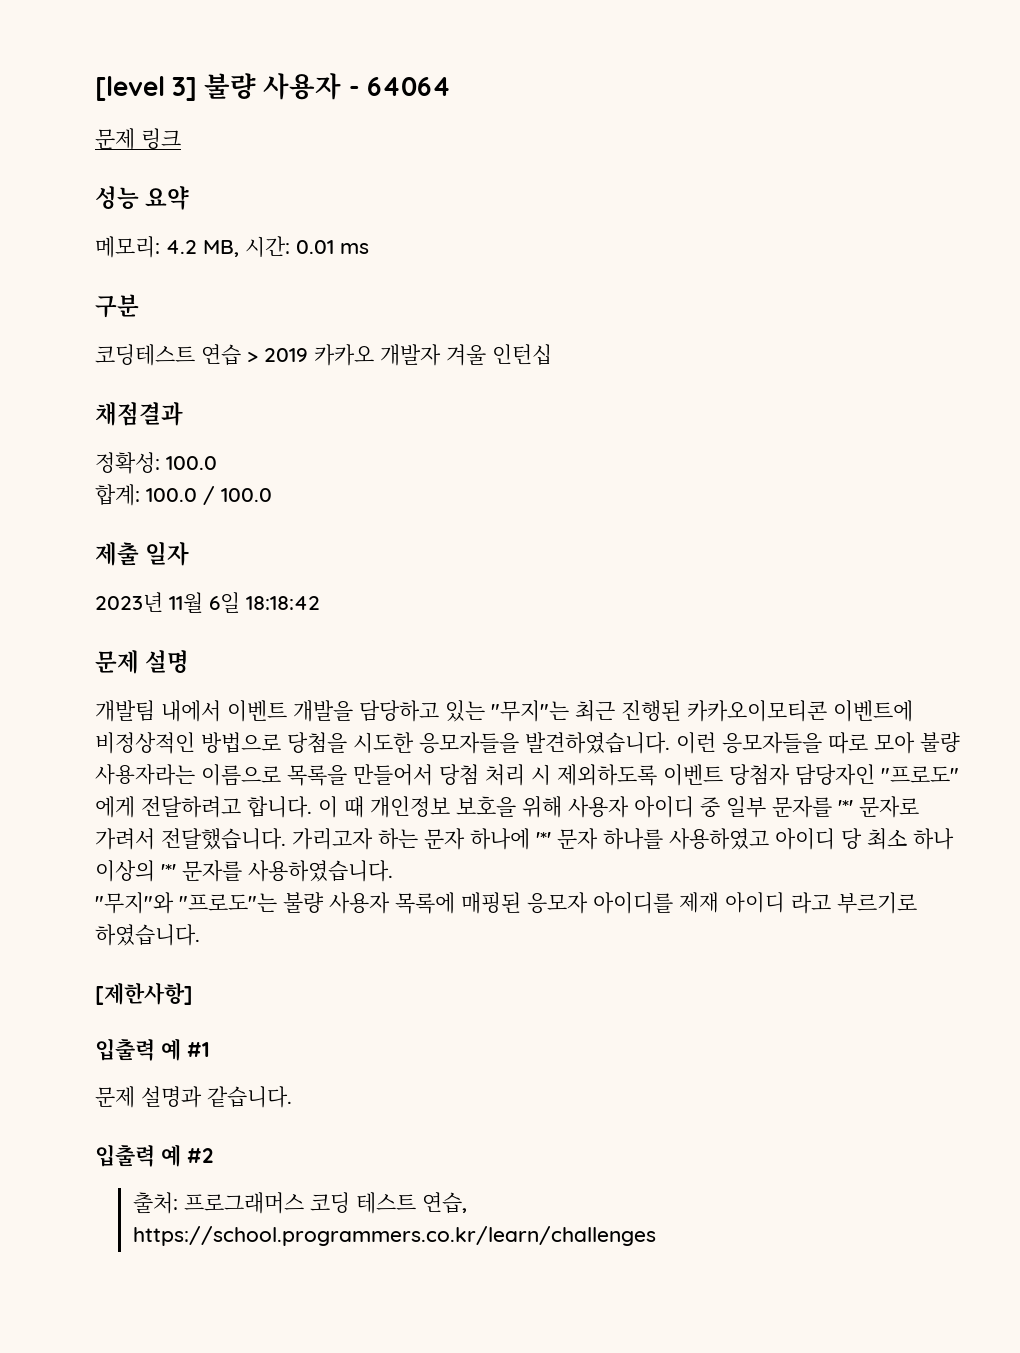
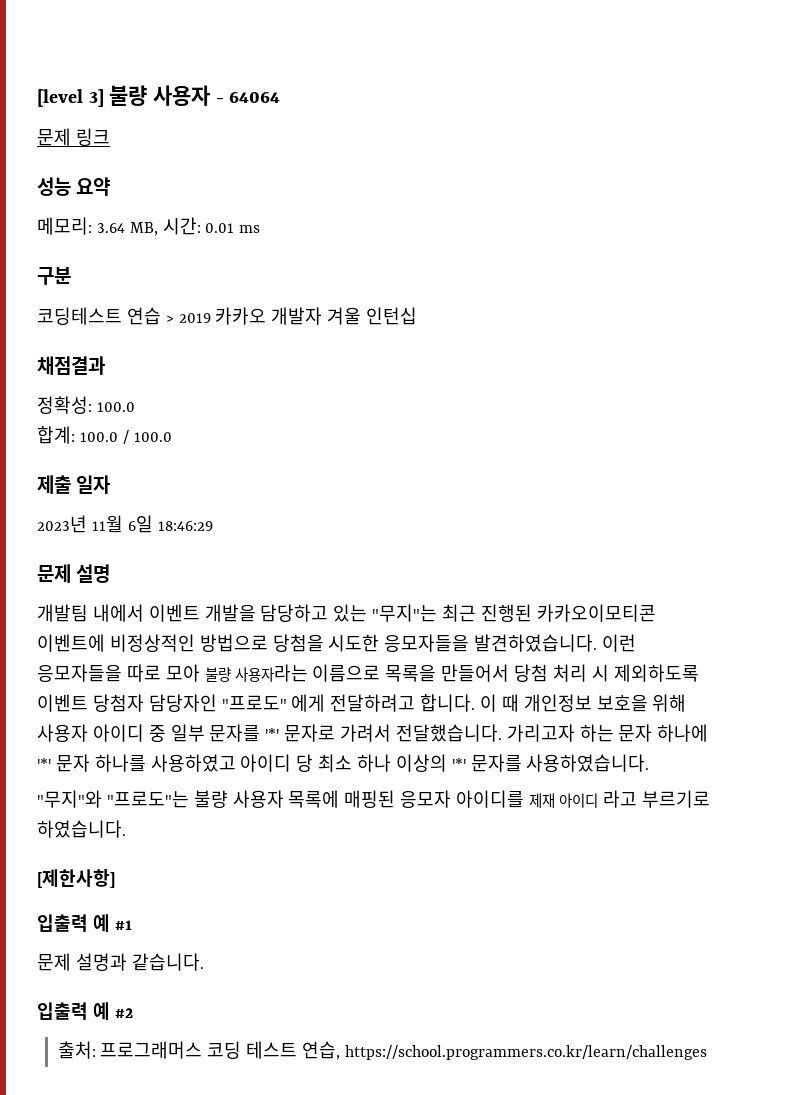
- 메모리: 4.2 MB, 시간: 0.01 ms
+ 메모리: 3.64 MB, 시간: 0.01 ms
- 2023년 11월 6일 18:18:42
+ 2023년 11월 6일 18:46:29

